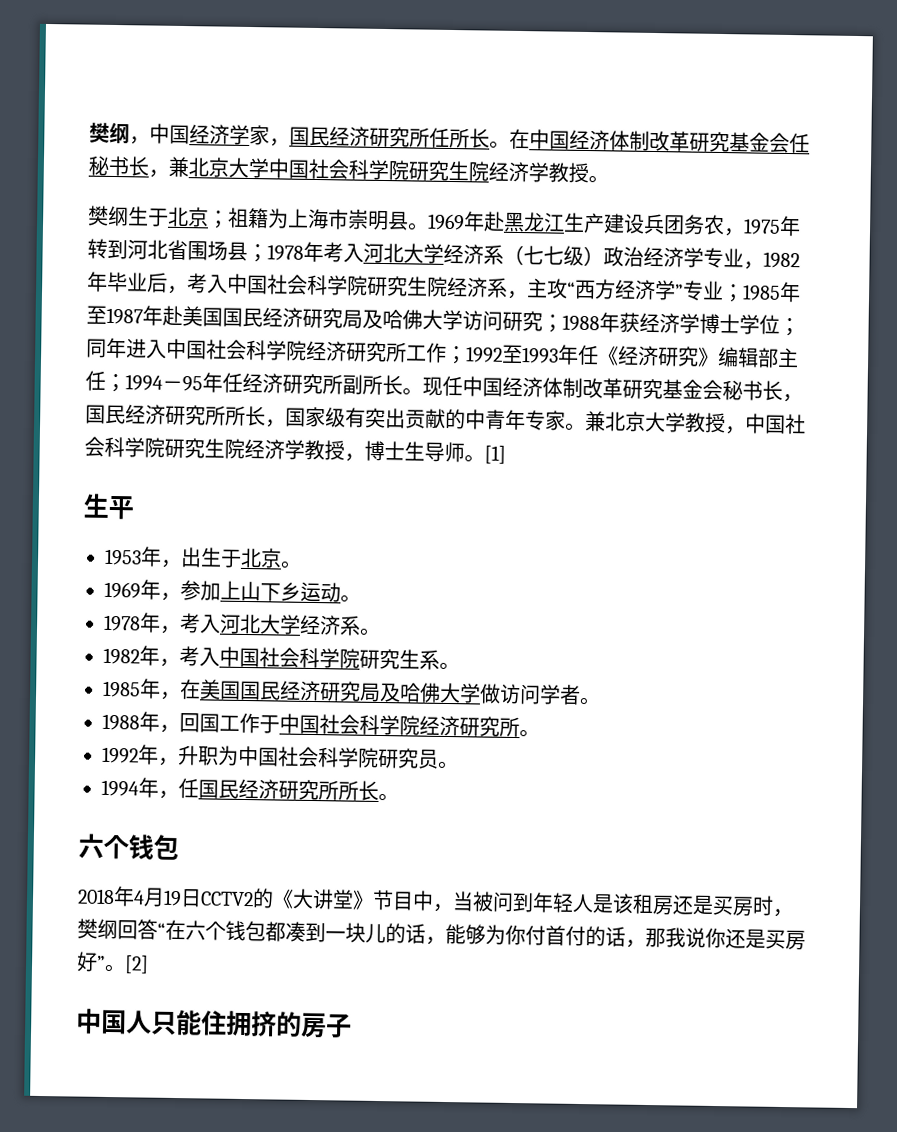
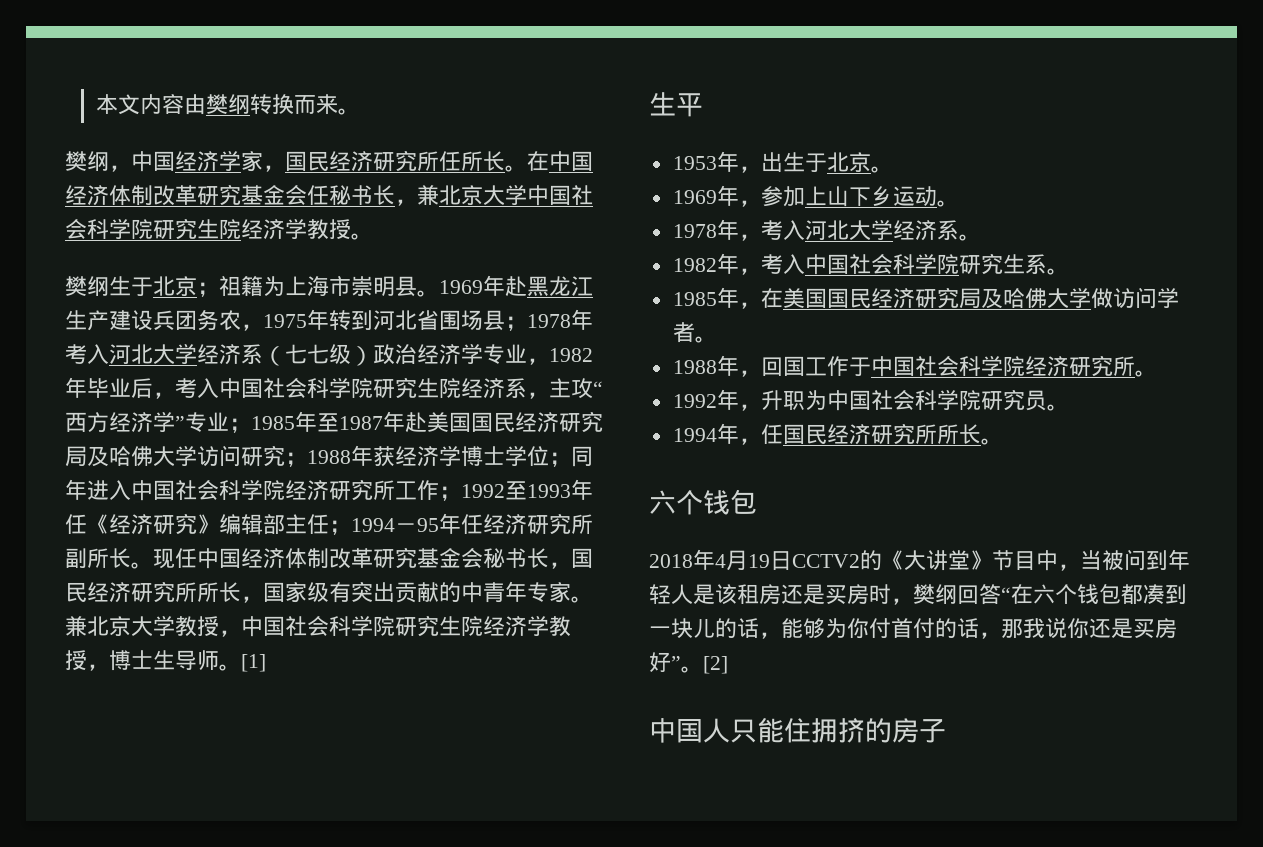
+ 本文内容由樊纲转换而来。

